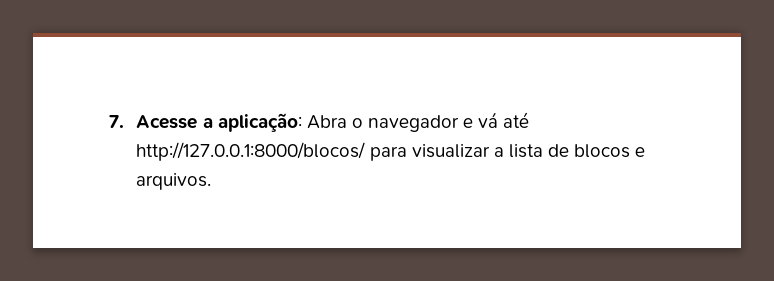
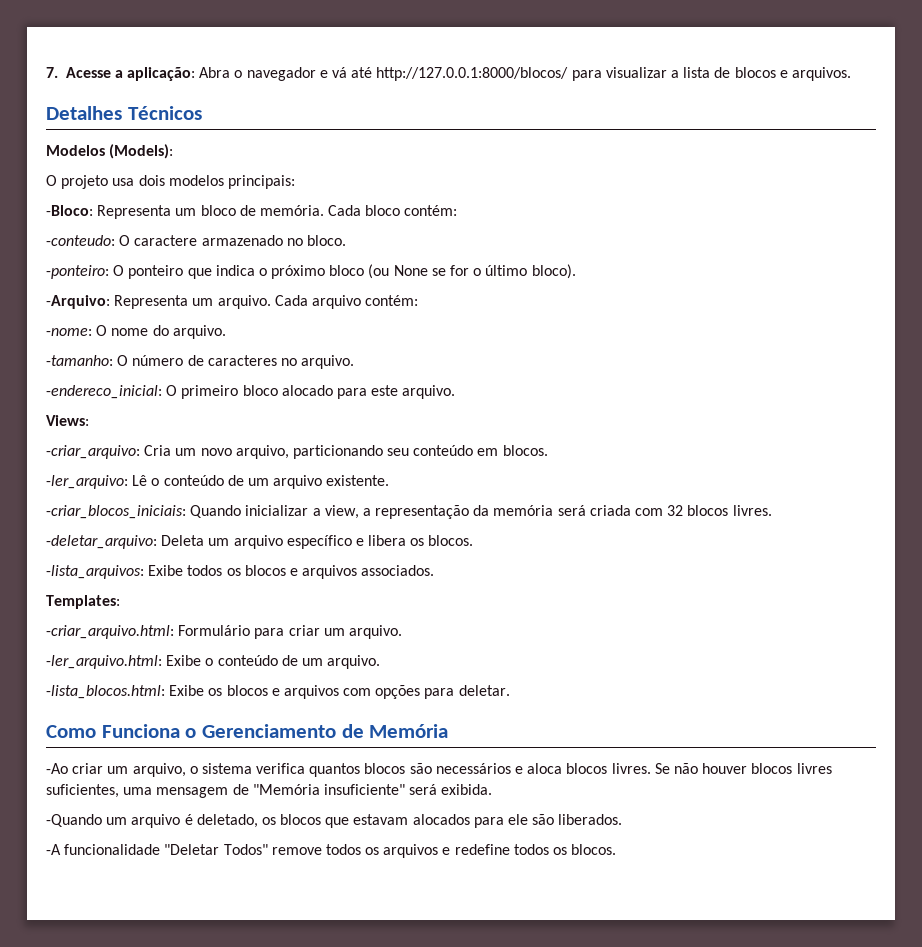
+ Detalhes Técnicos
+ Modelos (Models):
+ O projeto usa dois modelos principais:
+ -Bloco: Representa um bloco de memória. Cada bloco contém:
+ -conteudo: O caractere armazenado no bloco.
+ -ponteiro: O ponteiro que indica o próximo bloco (ou None se for o último bloco).
+ -Arquivo: Representa um arquivo. Cada arquivo contém:
+ -nome: O nome do arquivo.
+ -tamanho: O número de caracteres no arquivo.
+ -endereco_inicial: O primeiro bloco alocado para este arquivo.
+ Views:
+ -criar_arquivo: Cria um novo arquivo, particionando seu conteúdo em blocos.
+ -ler_arquivo: Lê o conteúdo de um arquivo existente.
+ -criar_blocos_iniciais: Quando inicializar a view, a representação da memória será criada com 32 blocos livres.
+ -deletar_arquivo: Deleta um arquivo específico e libera os blocos.
+ -lista_arquivos: Exibe todos os blocos e arquivos associados.
+ Templates:
+ -criar_arquivo.html: Formulário para criar um arquivo.
+ -ler_arquivo.html: Exibe o conteúdo de um arquivo.
+ -lista_blocos.html: Exibe os blocos e arquivos com opções para deletar.
+ Como Funciona o Gerenciamento de Memória
+ -Ao criar um arquivo, o sistema verifica quantos blocos são necessários e aloca blocos livres. Se não houver blocos livres suficientes, uma mensagem de "Memória insuficiente" será exibida.
+ -Quando um arquivo é deletado, os blocos que estavam alocados para ele são liberados.
+ -A funcionalidade "Deletar Todos" remove todos os arquivos e redefine todos os blocos.

